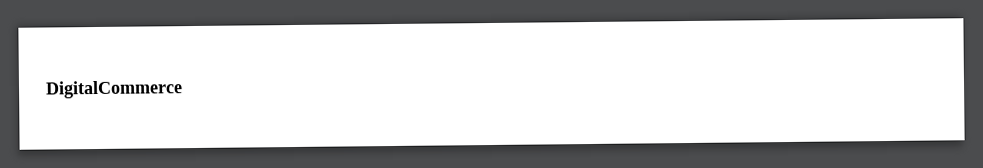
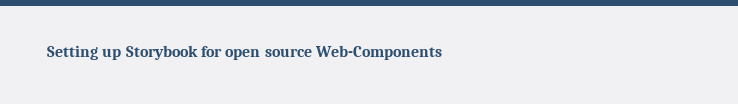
- DigitalCommerce
+ Setting up Storybook for open source Web-Components

